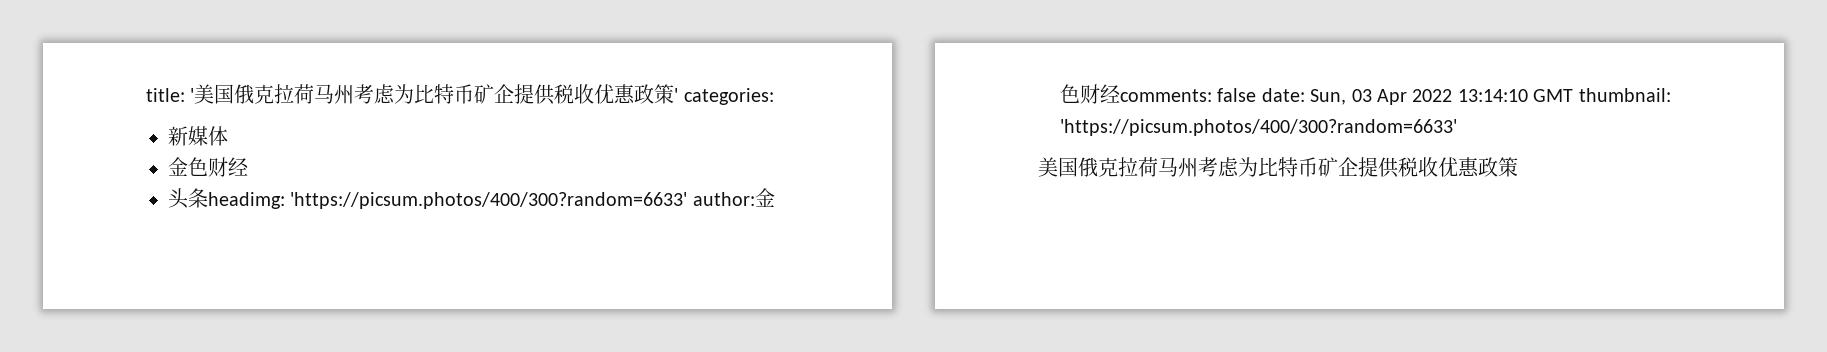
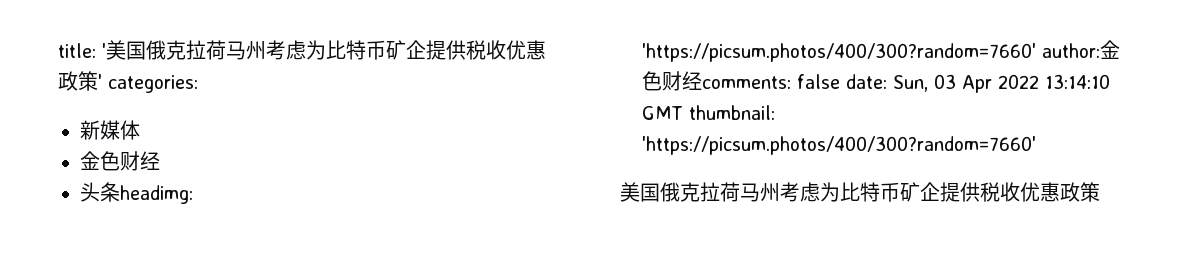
- 头条headimg: 'https://picsum.photos/400/300?random=6633' author:金色财经comments: false date: Sun, 03 Apr 2022 13:14:10 GMT thumbnail: 'https://picsum.photos/400/300?random=6633'
+ 头条headimg: 'https://picsum.photos/400/300?random=7660' author:金色财经comments: false date: Sun, 03 Apr 2022 13:14:10 GMT thumbnail: 'https://picsum.photos/400/300?random=7660'

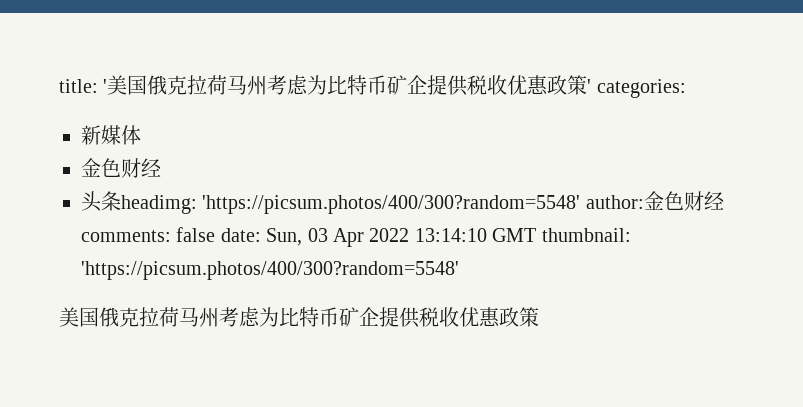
- 头条headimg: 'https://picsum.photos/400/300?random=7660' author:金色财经comments: false date: Sun, 03 Apr 2022 13:14:10 GMT thumbnail: 'https://picsum.photos/400/300?random=7660'
+ 头条headimg: 'https://picsum.photos/400/300?random=5548' author:金色财经comments: false date: Sun, 03 Apr 2022 13:14:10 GMT thumbnail: 'https://picsum.photos/400/300?random=5548'

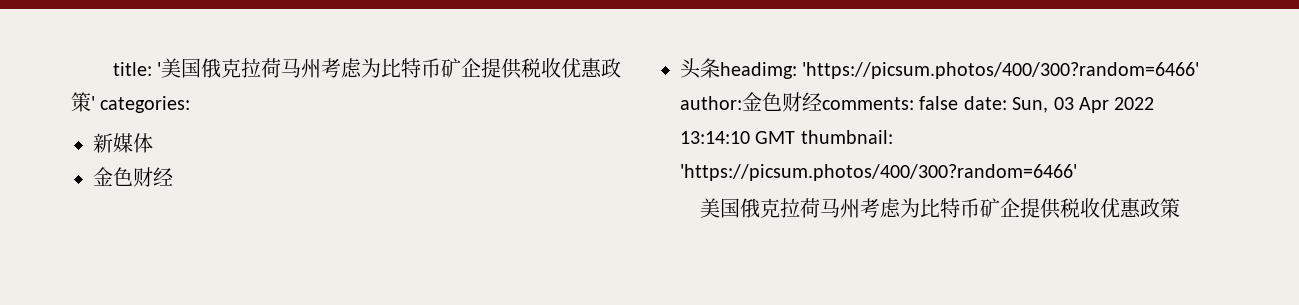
- 头条headimg: 'https://picsum.photos/400/300?random=5548' author:金色财经comments: false date: Sun, 03 Apr 2022 13:14:10 GMT thumbnail: 'https://picsum.photos/400/300?random=5548'
+ 头条headimg: 'https://picsum.photos/400/300?random=6466' author:金色财经comments: false date: Sun, 03 Apr 2022 13:14:10 GMT thumbnail: 'https://picsum.photos/400/300?random=6466'

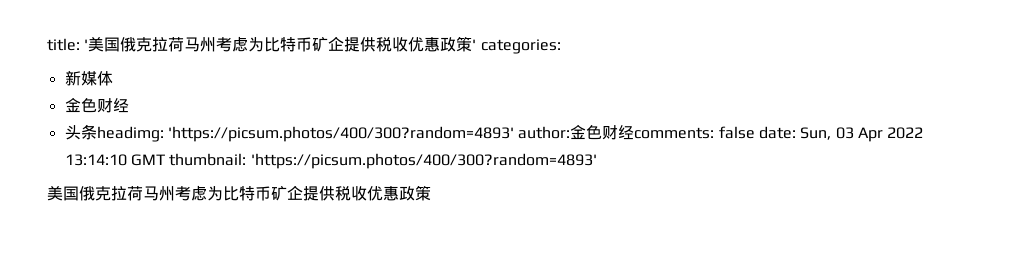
- 头条headimg: 'https://picsum.photos/400/300?random=6466' author:金色财经comments: false date: Sun, 03 Apr 2022 13:14:10 GMT thumbnail: 'https://picsum.photos/400/300?random=6466'
+ 头条headimg: 'https://picsum.photos/400/300?random=4893' author:金色财经comments: false date: Sun, 03 Apr 2022 13:14:10 GMT thumbnail: 'https://picsum.photos/400/300?random=4893'

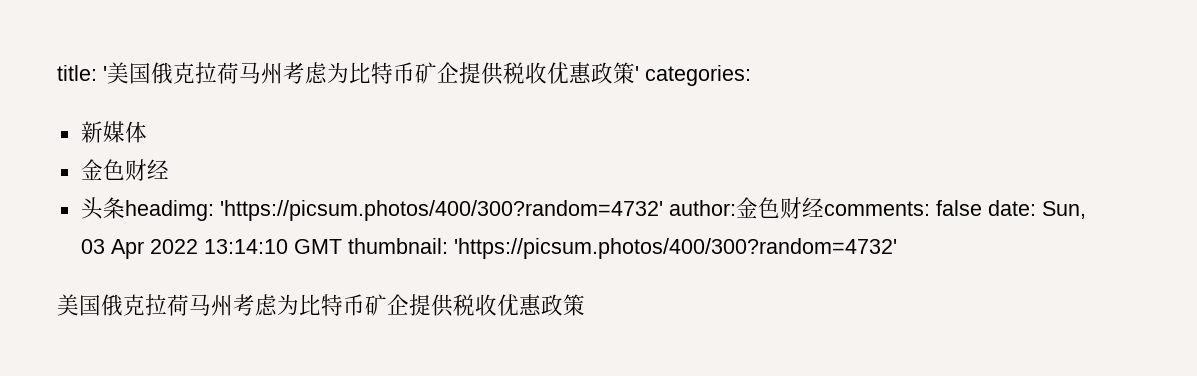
- 头条headimg: 'https://picsum.photos/400/300?random=4893' author:金色财经comments: false date: Sun, 03 Apr 2022 13:14:10 GMT thumbnail: 'https://picsum.photos/400/300?random=4893'
+ 头条headimg: 'https://picsum.photos/400/300?random=4732' author:金色财经comments: false date: Sun, 03 Apr 2022 13:14:10 GMT thumbnail: 'https://picsum.photos/400/300?random=4732'

